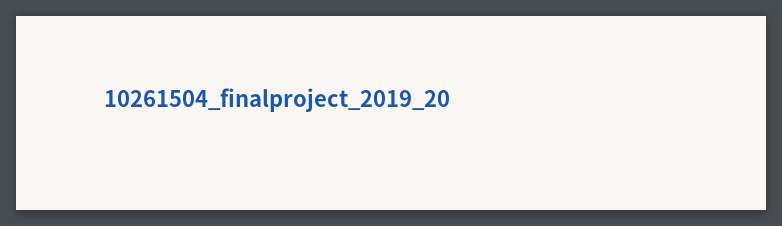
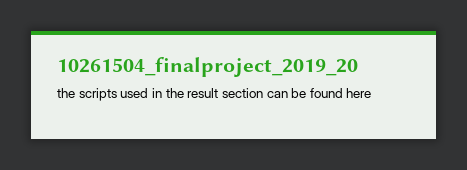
+ the scripts used in the result section can be found here

